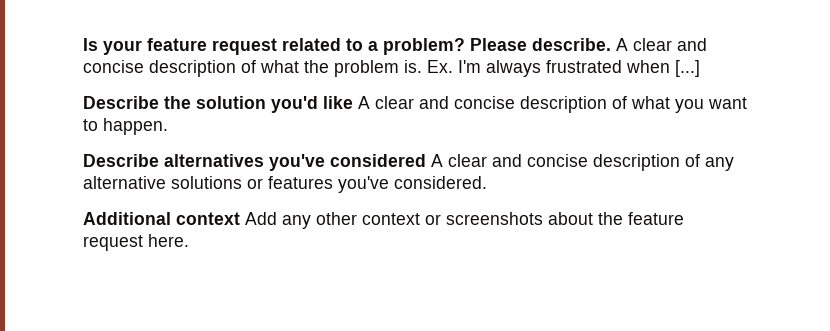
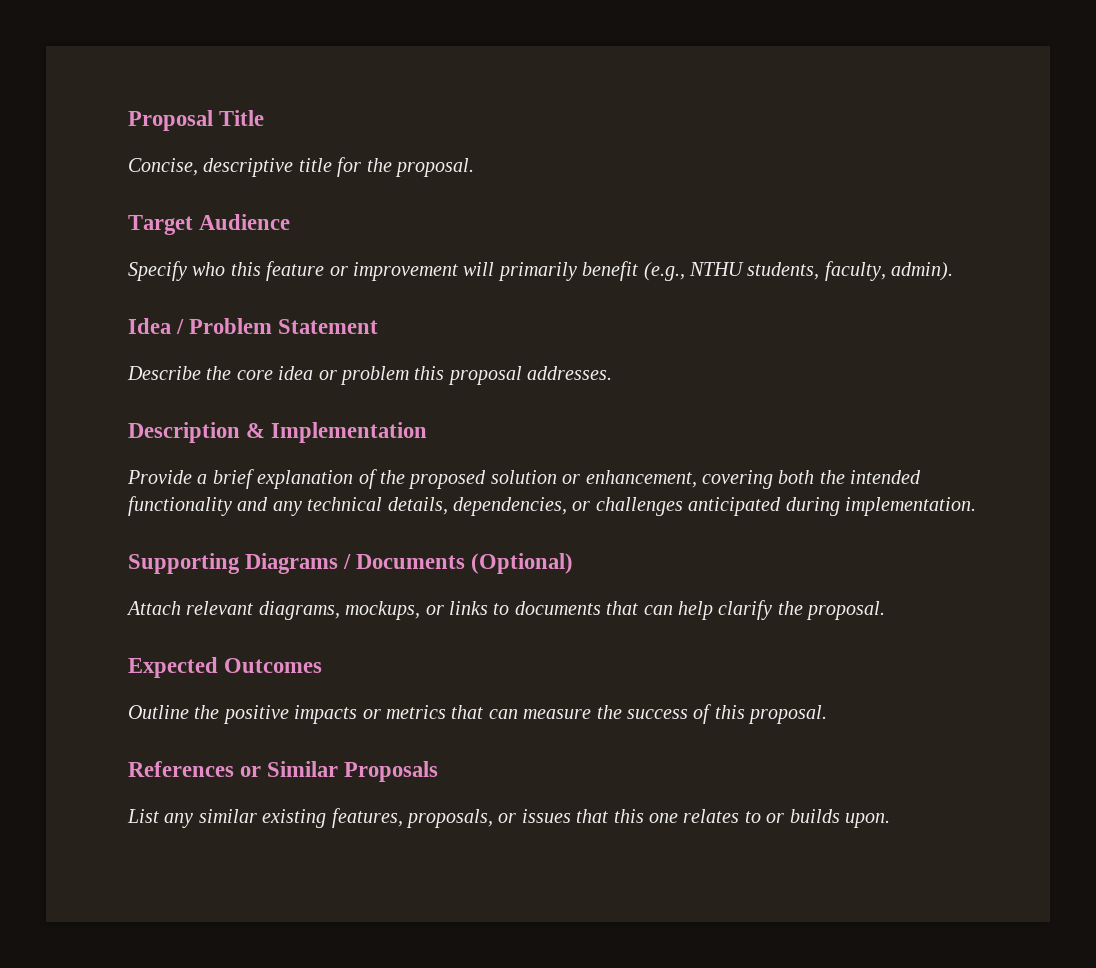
- Is your feature request related to a problem? Please describe. A clear and concise description of what the problem is. Ex. I'm always frustrated when [...]
- Describe the solution you'd like A clear and concise description of what you want to happen.
- Describe alternatives you've considered A clear and concise description of any alternative solutions or features you've considered.
- Additional context Add any other context or screenshots about the feature request here.
+ Proposal Title
+ Concise, descriptive title for the proposal.
+ Target Audience
+ Specify who this feature or improvement will primarily benefit (e.g., NTHU students, faculty, admin).
+ Idea / Problem Statement
+ Describe the core idea or problem this proposal addresses.
+ Description & Implementation
+ Provide a brief explanation of the proposed solution or enhancement, covering both the intended functionality and any technical details, dependencies, or challenges anticipated during implementation.
+ Supporting Diagrams / Documents (Optional)
+ Attach relevant diagrams, mockups, or links to documents that can help clarify the proposal.
+ Expected Outcomes
+ Outline the positive impacts or metrics that can measure the success of this proposal.
+ References or Similar Proposals
+ List any similar existing features, proposals, or issues that this one relates to or builds upon.

